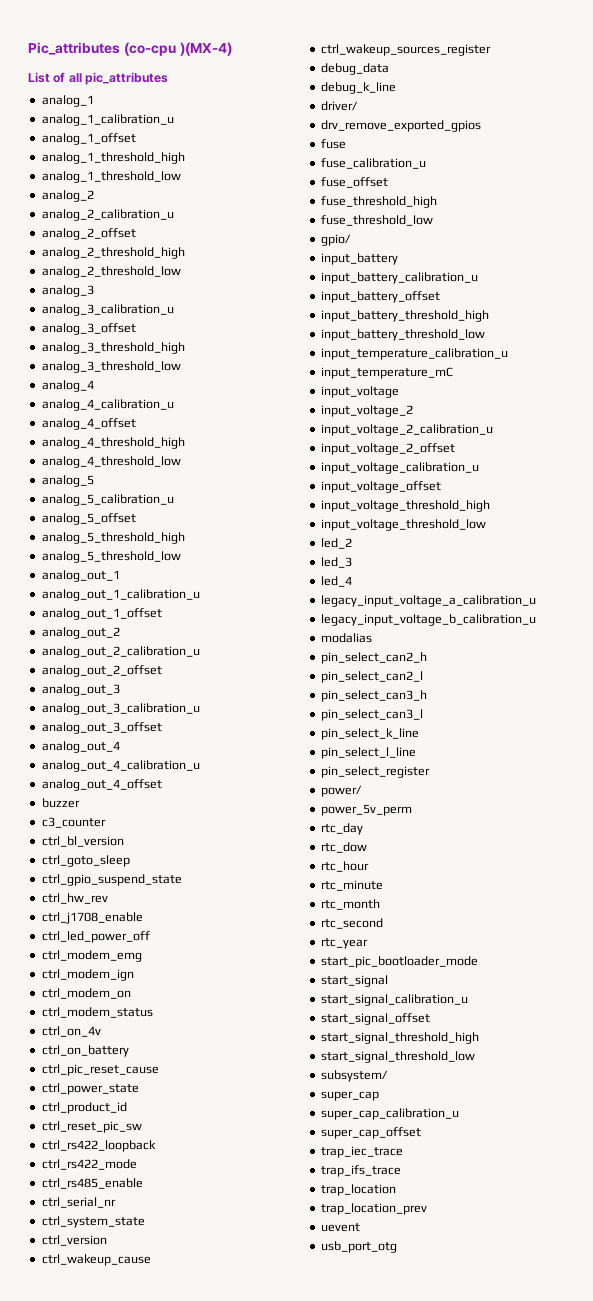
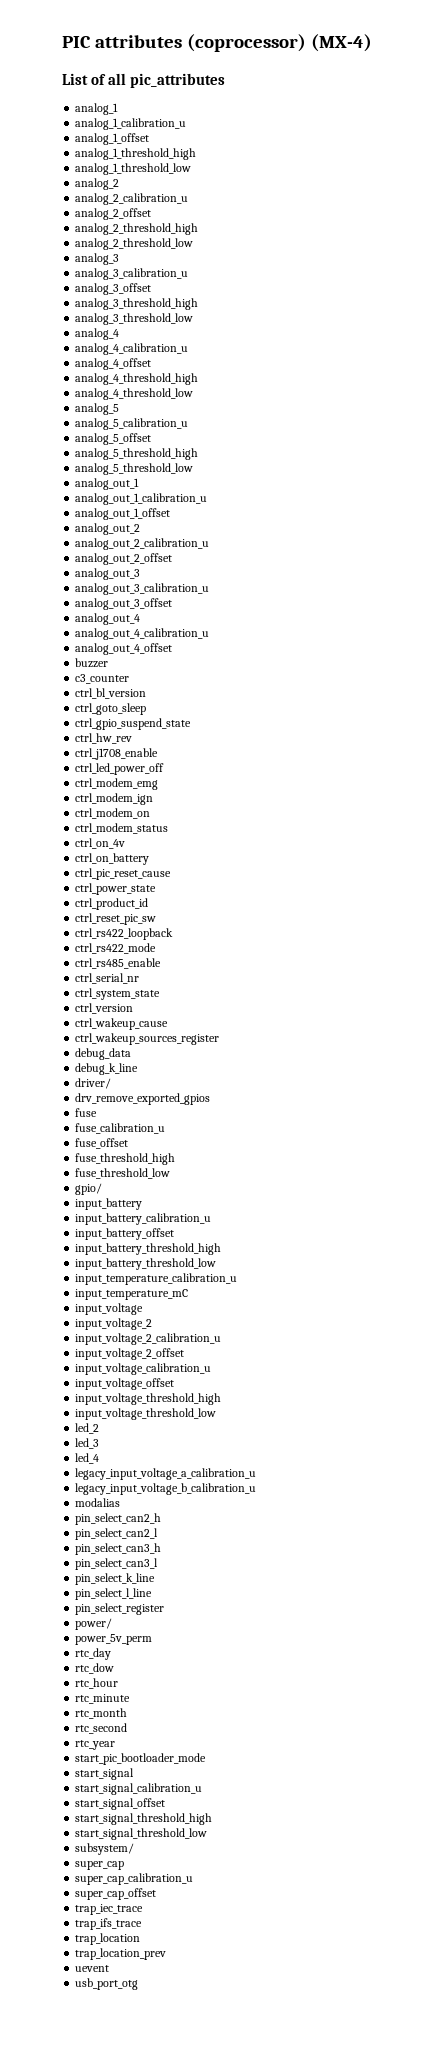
- Pic_attributes (co-cpu )(MX-4)
+ PIC attributes (coprocessor) (MX-4)

